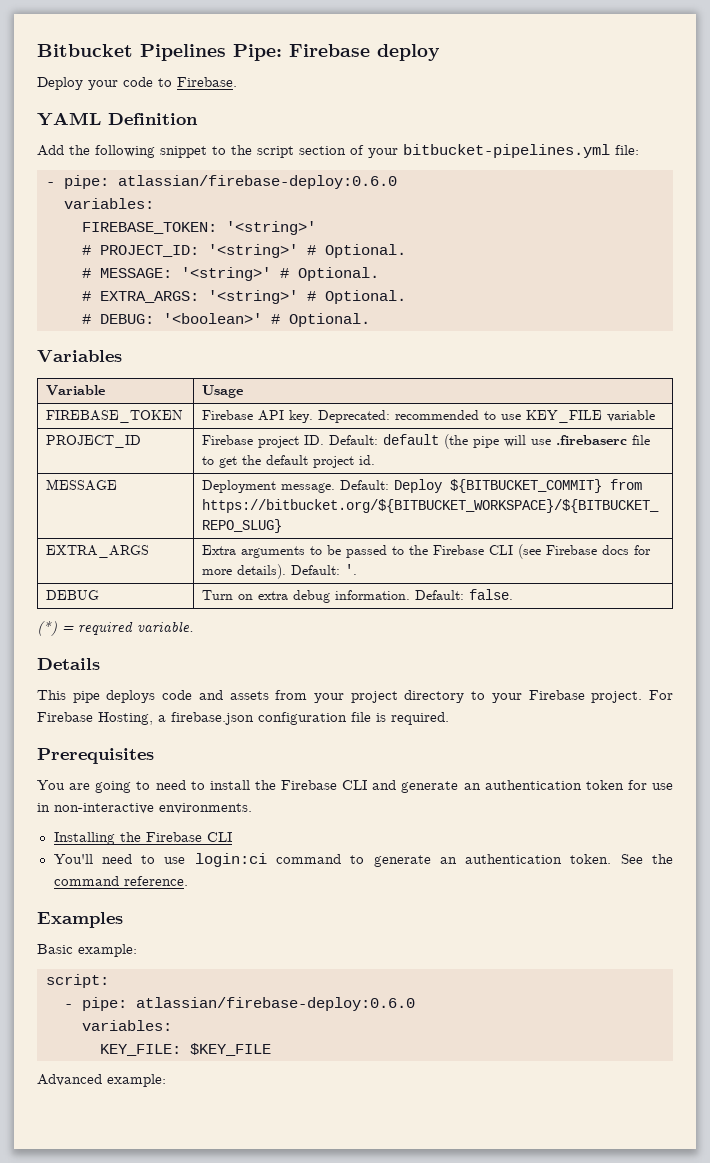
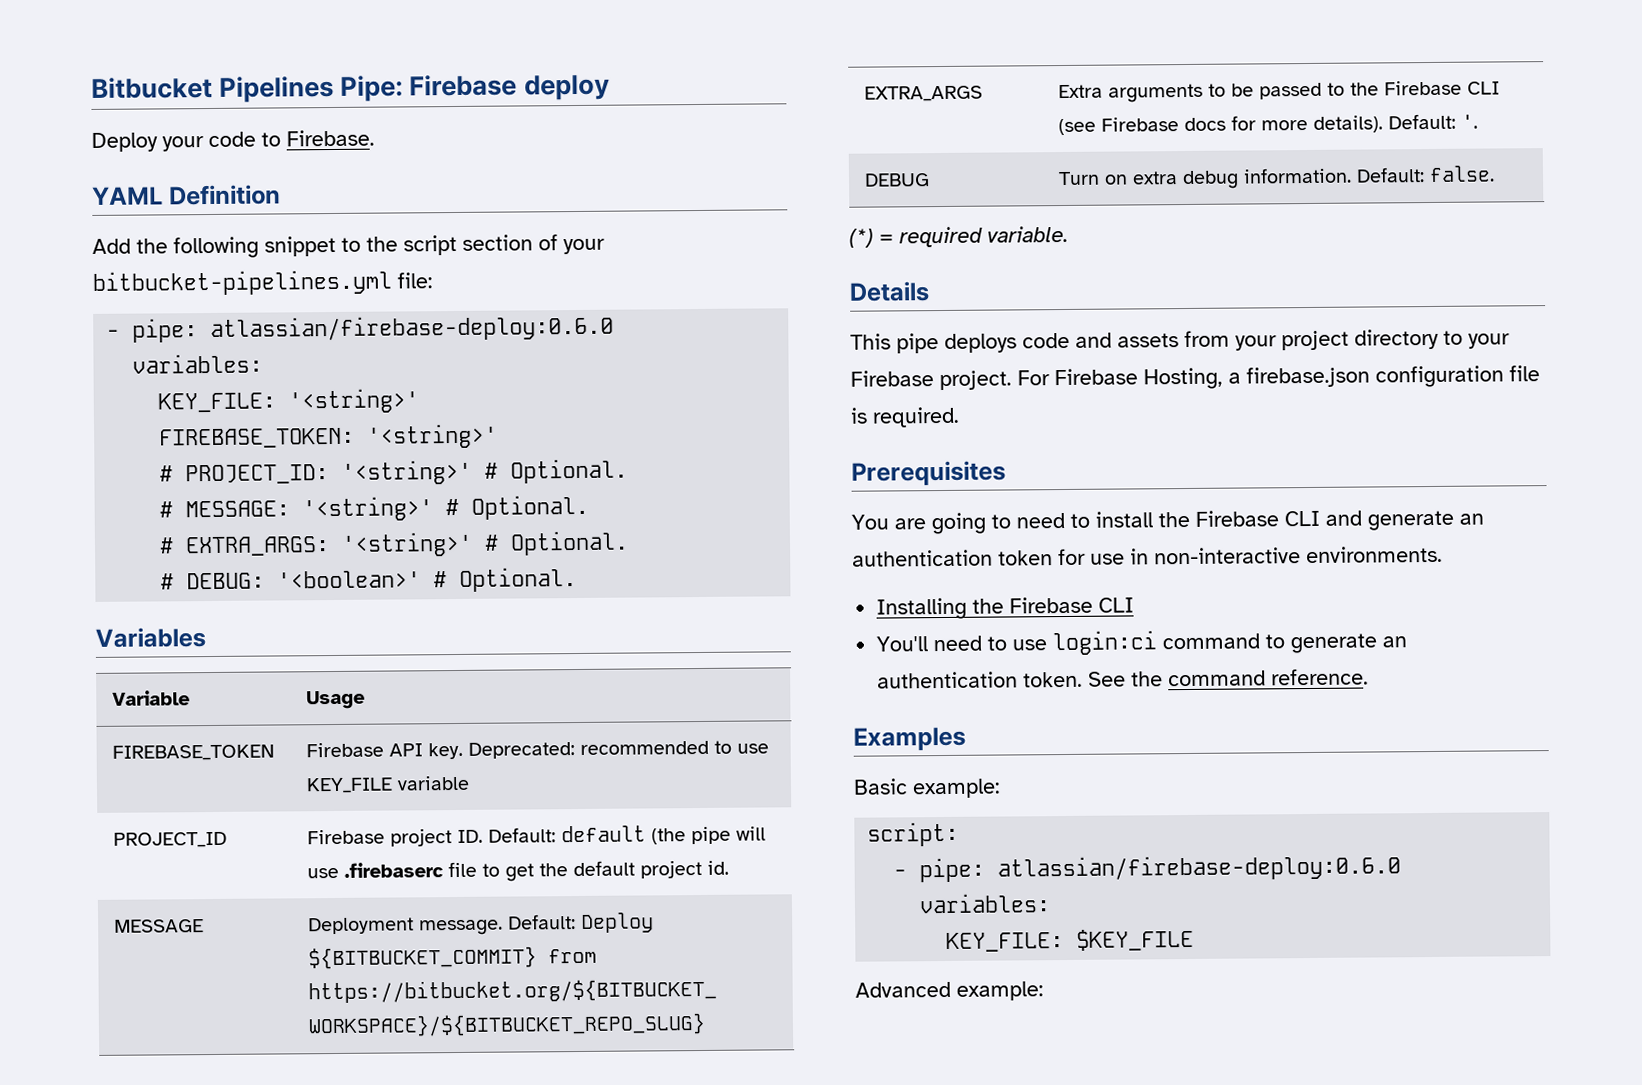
+ KEY_FILE: '<string>'

